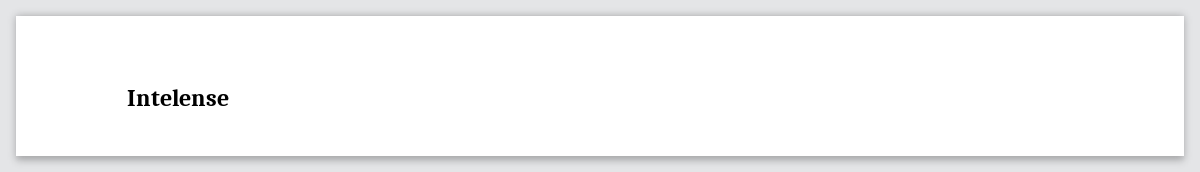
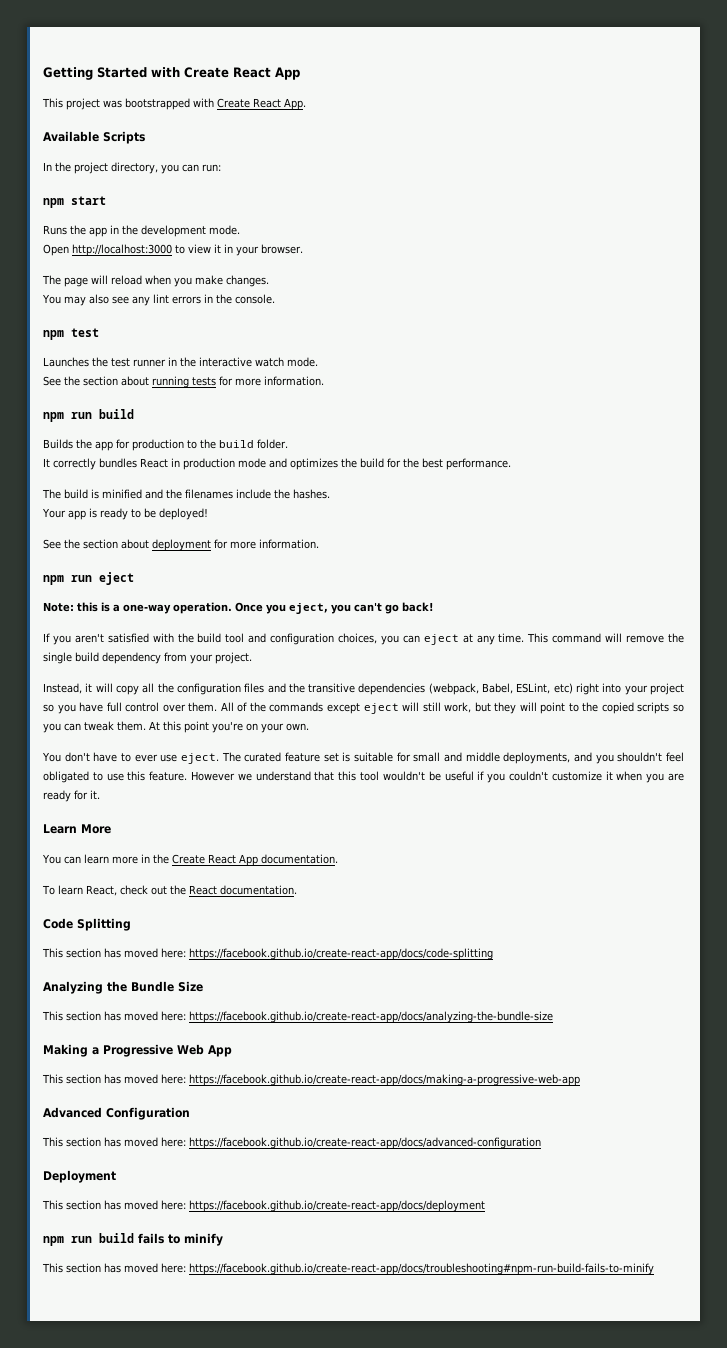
- Intelense
+ Getting Started with Create React App
+ This project was bootstrapped with Create React App.
+ Available Scripts
+ In the project directory, you can run:
+ npm start
+ Runs the app in the development mode.
+ Open http://localhost:3000 to view it in your browser.
+ The page will reload when you make changes.
+ You may also see any lint errors in the console.
+ npm test
+ Launches the test runner in the interactive watch mode.
+ See the section about running tests for more information.
+ npm run build
+ Builds the app for production to the build folder.
+ It correctly bundles React in production mode and optimizes the build for the best performance.
+ The build is minified and the filenames include the hashes.
+ Your app is ready to be deployed!
+ See the section about deployment for more information.
+ npm run eject
+ Note: this is a one-way operation. Once you eject, you can't go back!
+ If you aren't satisfied with the build tool and configuration choices, you can eject at any time. This command will remove the single build dependency from your project.
+ Instead, it will copy all the configuration files and the transitive dependencies (webpack, Babel, ESLint, etc) right into your project so you have full control over them. All of the commands except eject will still work, but they will point to the copied scripts so you can tweak them. At this point you're on your own.
+ You don't have to ever use eject. The curated feature set is suitable for small and middle deployments, and you shouldn't feel obligated to use this feature. However we understand that this tool wouldn't be useful if you couldn't customize it when you are ready for it.
+ Learn More
+ You can learn more in the Create React App documentation.
+ To learn React, check out the React documentation.
+ Code Splitting
+ This section has moved here: https://facebook.github.io/create-react-app/docs/code-splitting
+ Analyzing the Bundle Size
+ This section has moved here: https://facebook.github.io/create-react-app/docs/analyzing-the-bundle-size
+ Making a Progressive Web App
+ This section has moved here: https://facebook.github.io/create-react-app/docs/making-a-progressive-web-app
+ Advanced Configuration
+ This section has moved here: https://facebook.github.io/create-react-app/docs/advanced-configuration
+ Deployment
+ This section has moved here: https://facebook.github.io/create-react-app/docs/deployment
+ npm run build fails to minify
+ This section has moved here: https://facebook.github.io/create-react-app/docs/troubleshooting#npm-run-build-fails-to-minify

